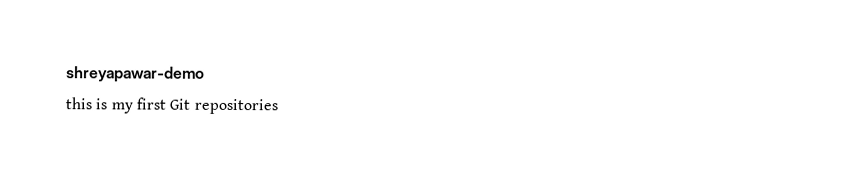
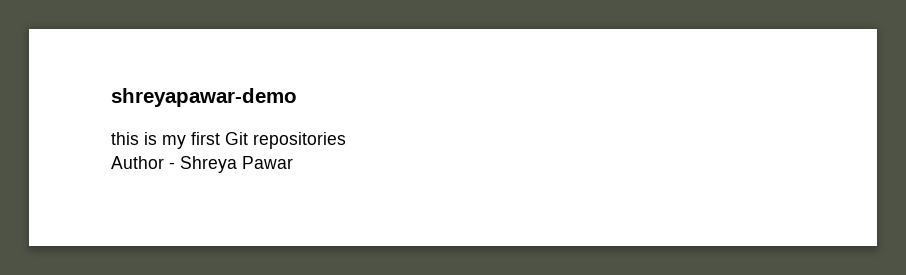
+ Author - Shreya Pawar

